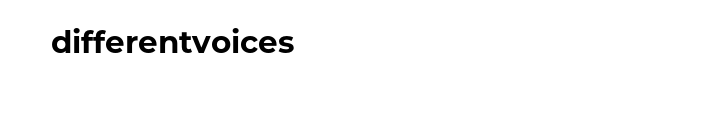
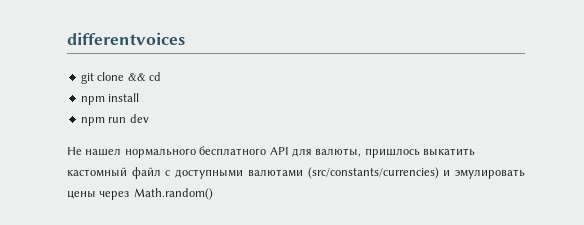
+ git clone && cd
+ npm install
+ npm run dev
+ Не нашел нормального бесплатного API для валюты, пришлось выкатить кастомный файл с доступными валютами (src/constants/currencies) и эмулировать цены через Math.random()

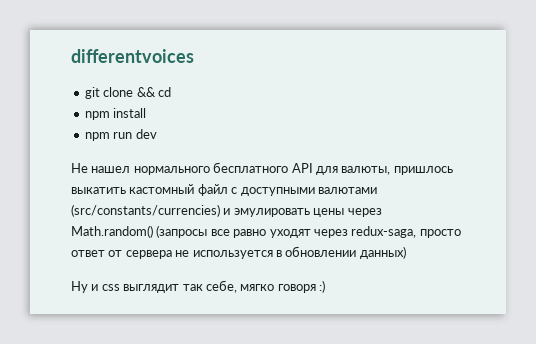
- Не нашел нормального бесплатного API для валюты, пришлось выкатить кастомный файл с доступными валютами (src/constants/currencies) и эмулировать цены через Math.random()
+ Не нашел нормального бесплатного API для валюты, пришлось выкатить кастомный файл с доступными валютами (src/constants/currencies) и эмулировать цены через Math.random() (запросы все равно уходят через redux-saga, просто ответ от сервера не используется в обновлении данных)
+ Ну и css выглядит так себе, мягко говоря :)

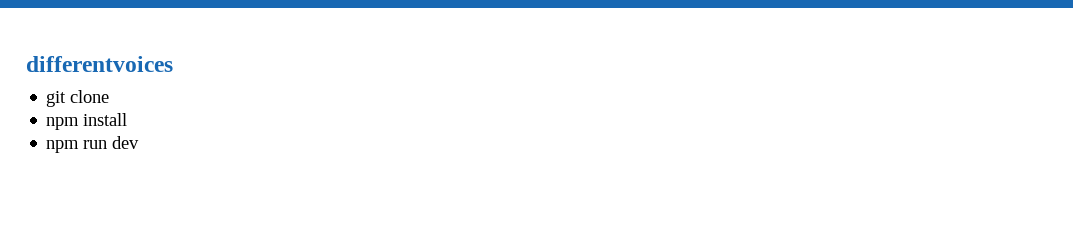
- git clone && cd
+ git clone
- Не нашел нормального бесплатного API для валюты, пришлось выкатить кастомный файл с доступными валютами (src/constants/currencies) и эмулировать цены через Math.random() (запросы все равно уходят через redux-saga, просто ответ от сервера не используется в обновлении данных)
- Ну и css выглядит так себе, мягко говоря :)

